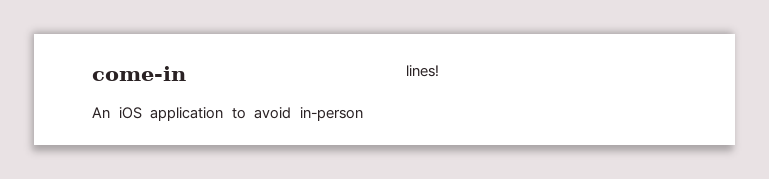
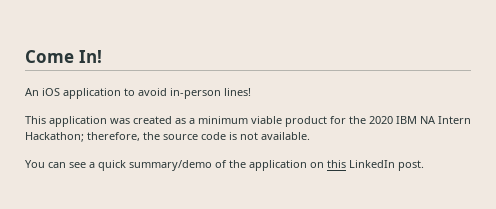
- come-in
+ Come In!
+ This application was created as a minimum viable product for the 2020 IBM NA Intern Hackathon; therefore, the source code is not available.
+ You can see a quick summary/demo of the application on this LinkedIn post.

